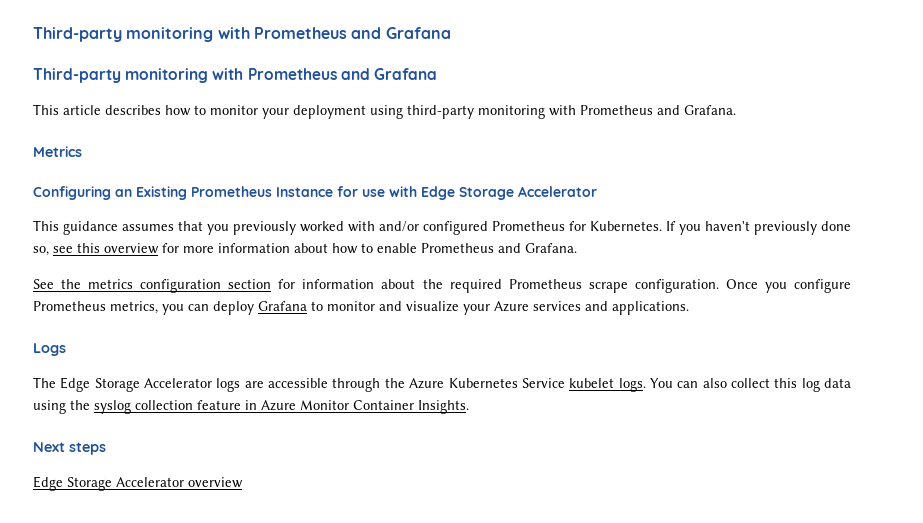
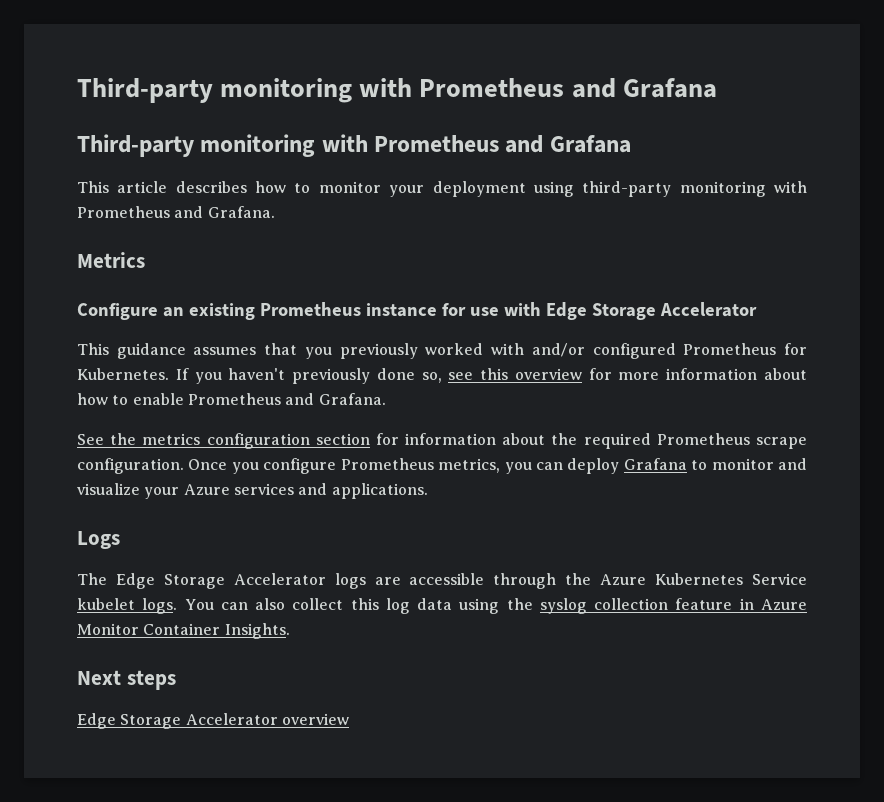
- Configuring an Existing Prometheus Instance for use with Edge Storage Accelerator
+ Configure an existing Prometheus instance for use with Edge Storage Accelerator

